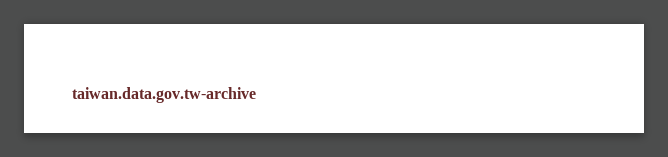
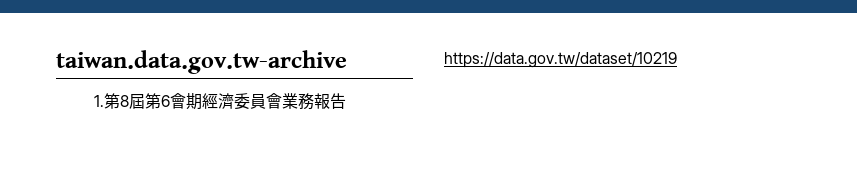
+ 1.第8屆第6會期經濟委員會業務報告https://data.gov.tw/dataset/10219

